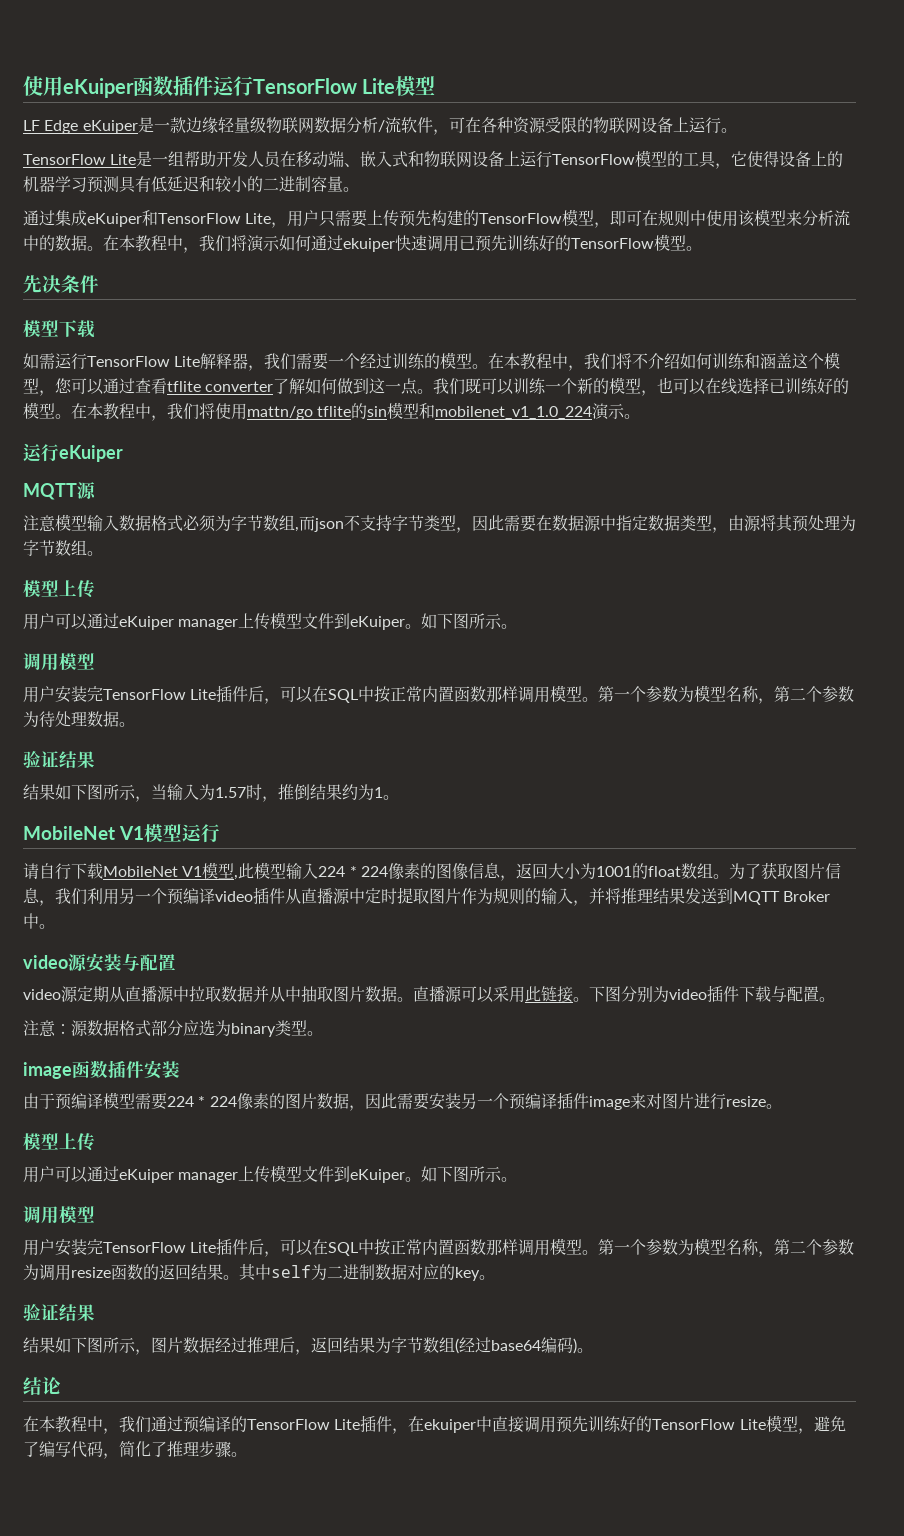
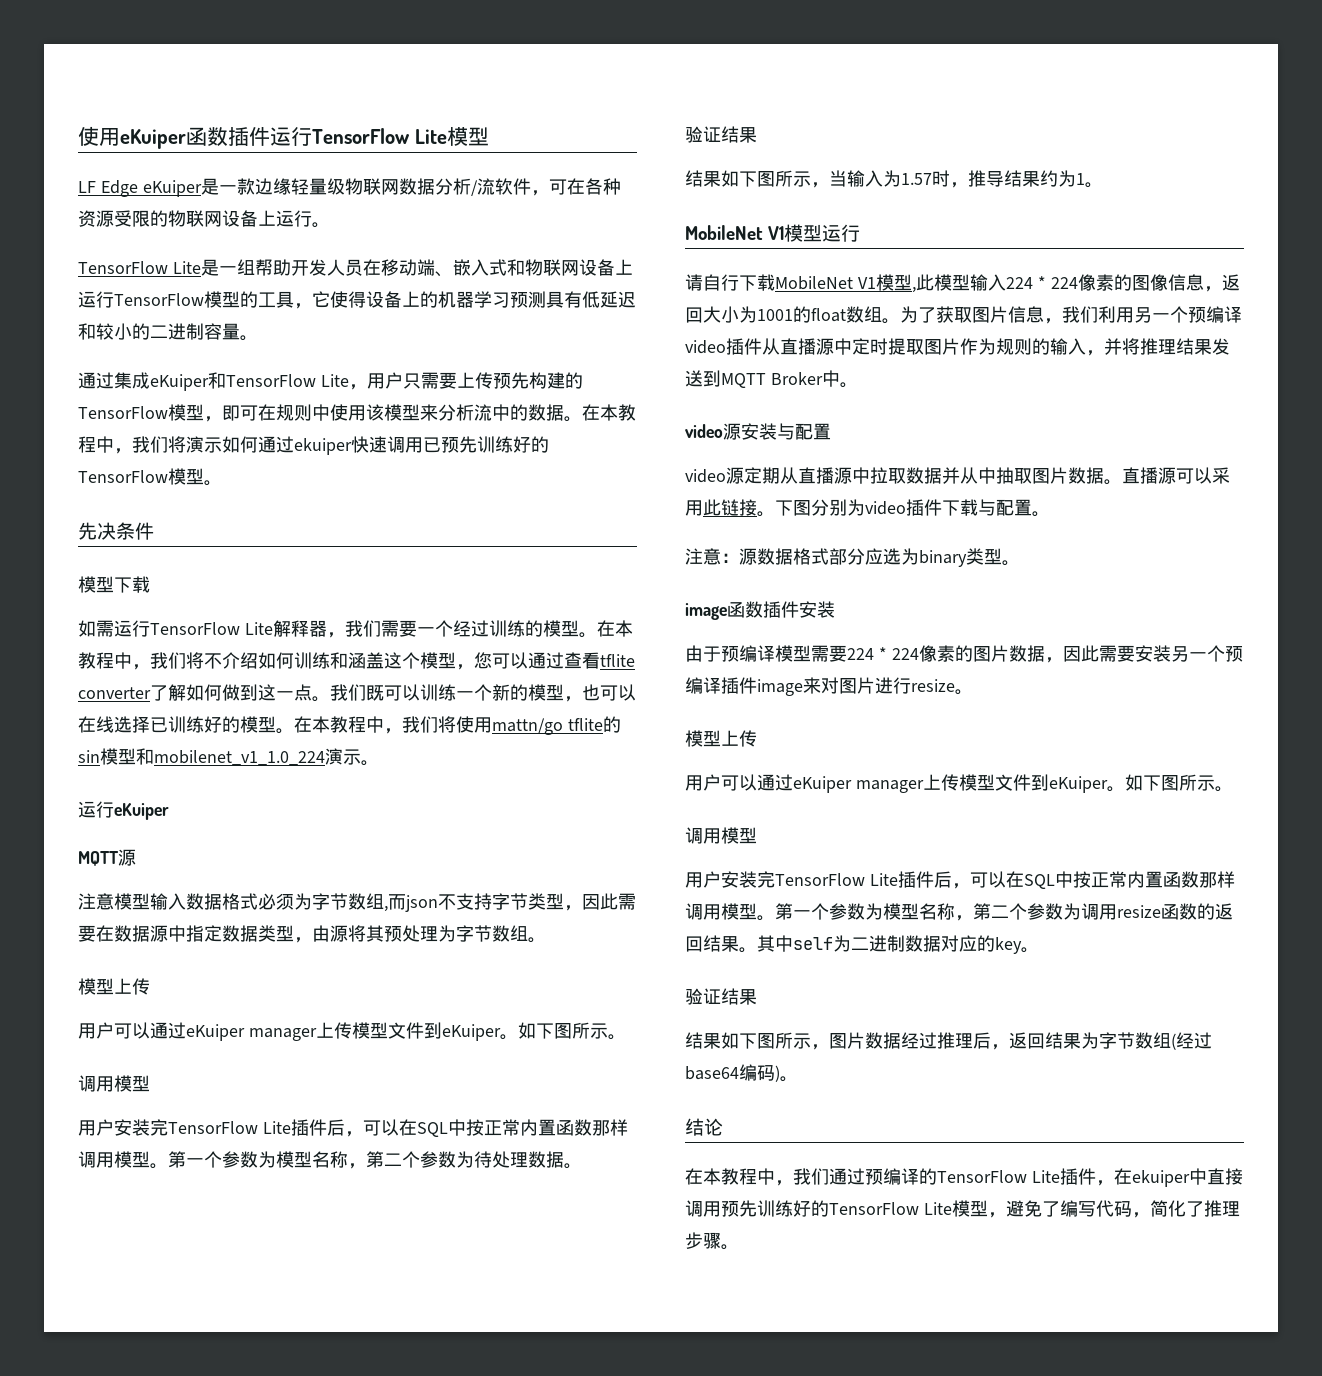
- 结果如下图所示，当输入为1.57时，推倒结果约为1。
+ 结果如下图所示，当输入为1.57时，推导结果约为1。

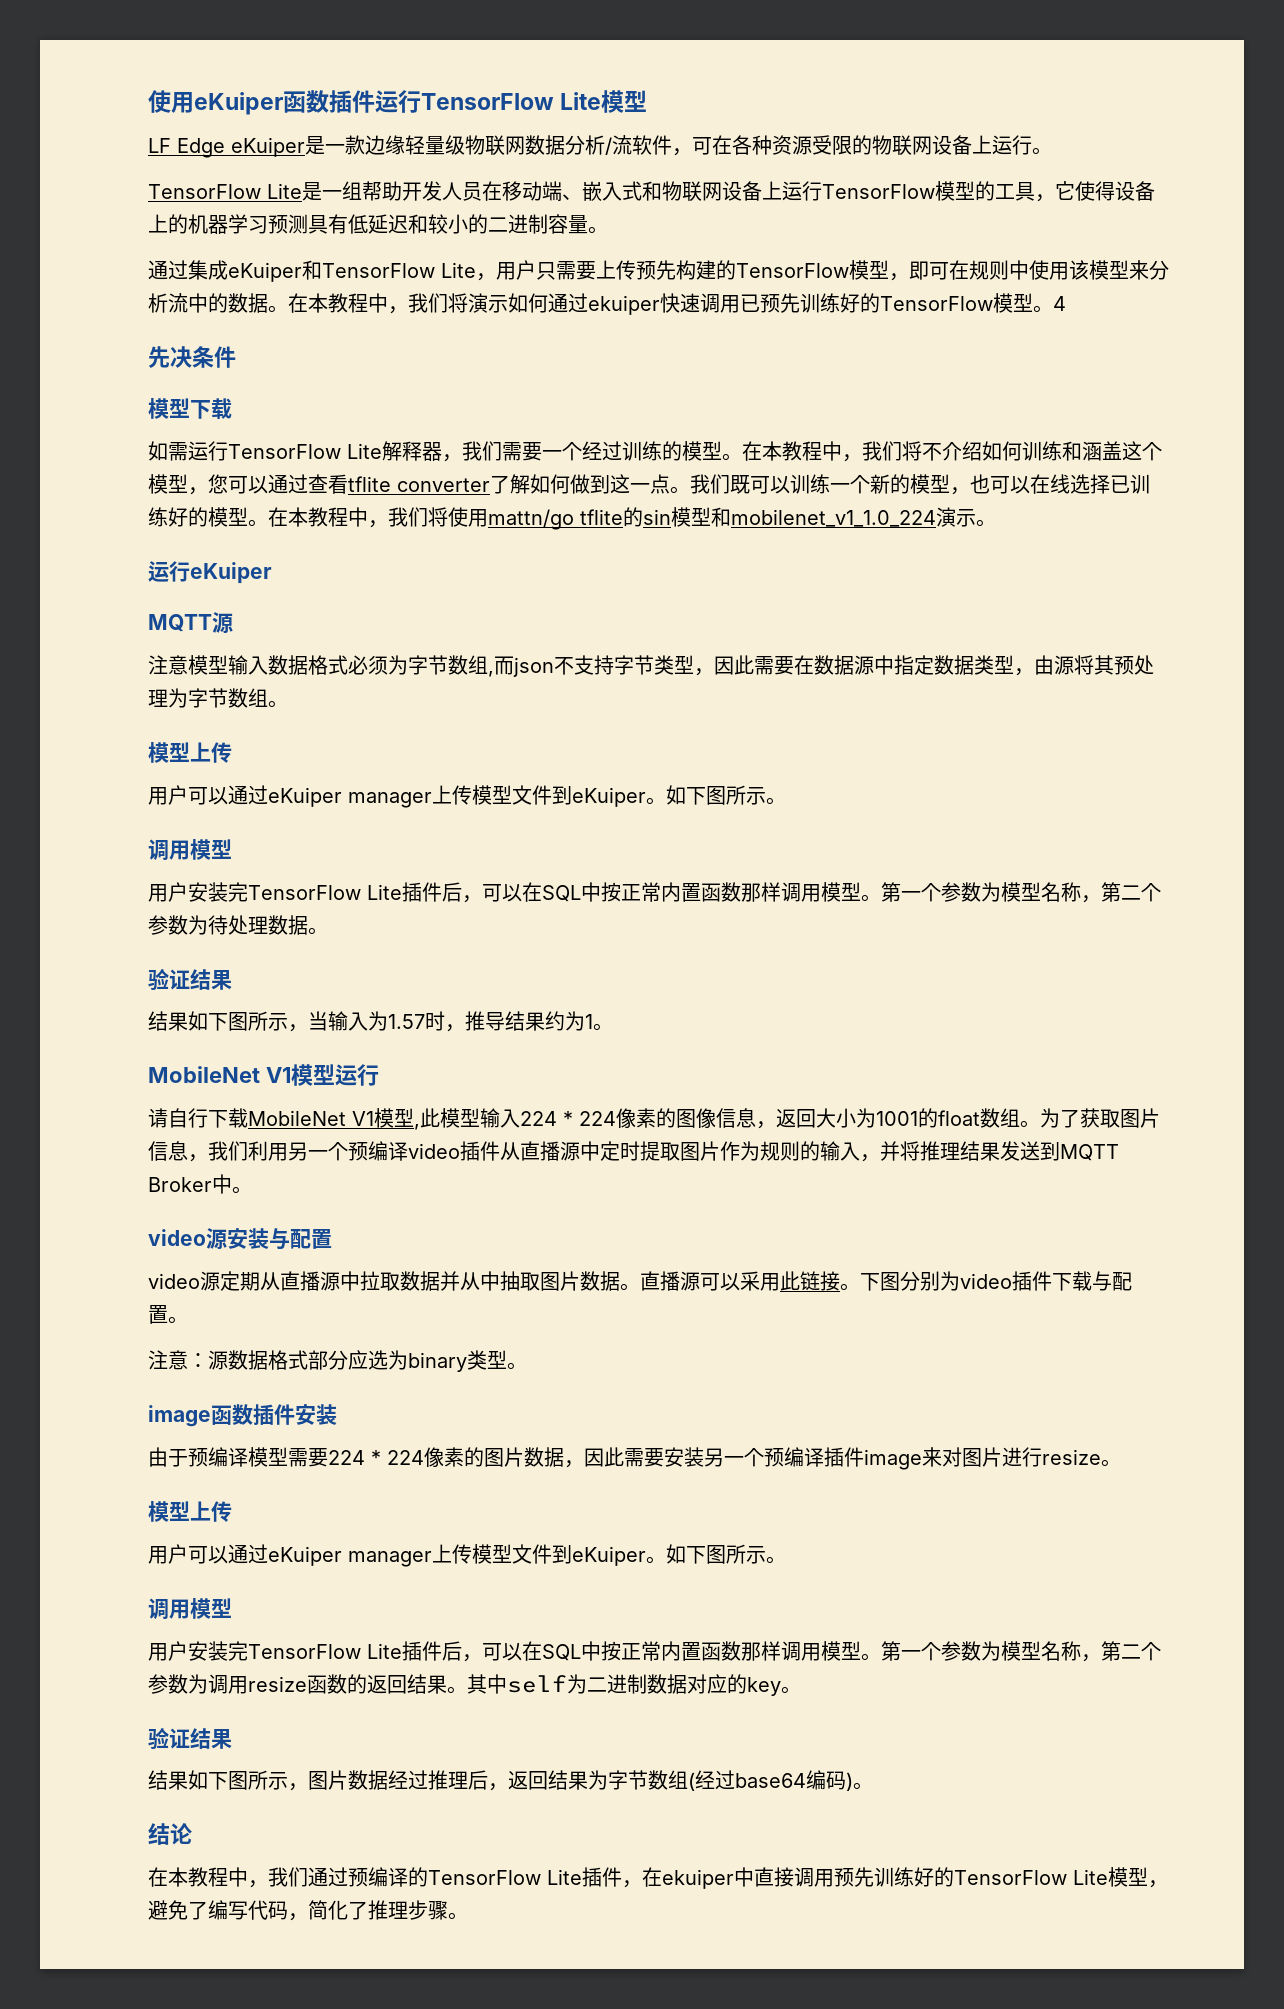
+ 4

